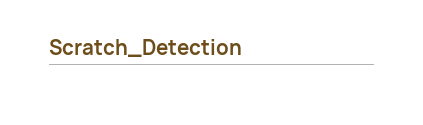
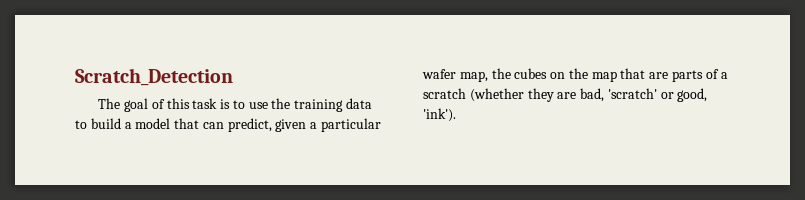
+ The goal of this task is to use the training data to build a model that can predict, given a particular wafer map, the cubes on the map that are parts of a scratch (whether they are bad, 'scratch' or good, 'ink').

